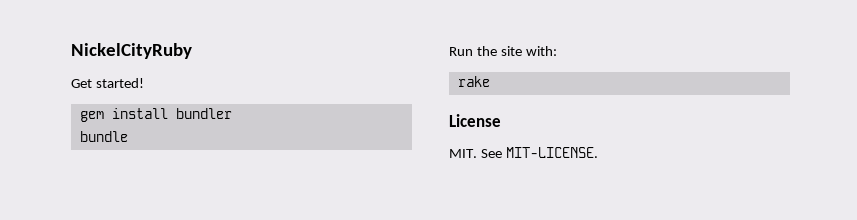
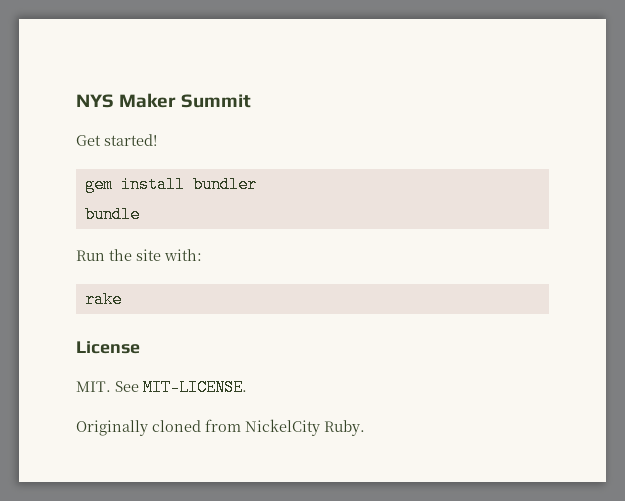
- NickelCityRuby
+ NYS Maker Summit
+ Originally cloned from NickelCity Ruby.

